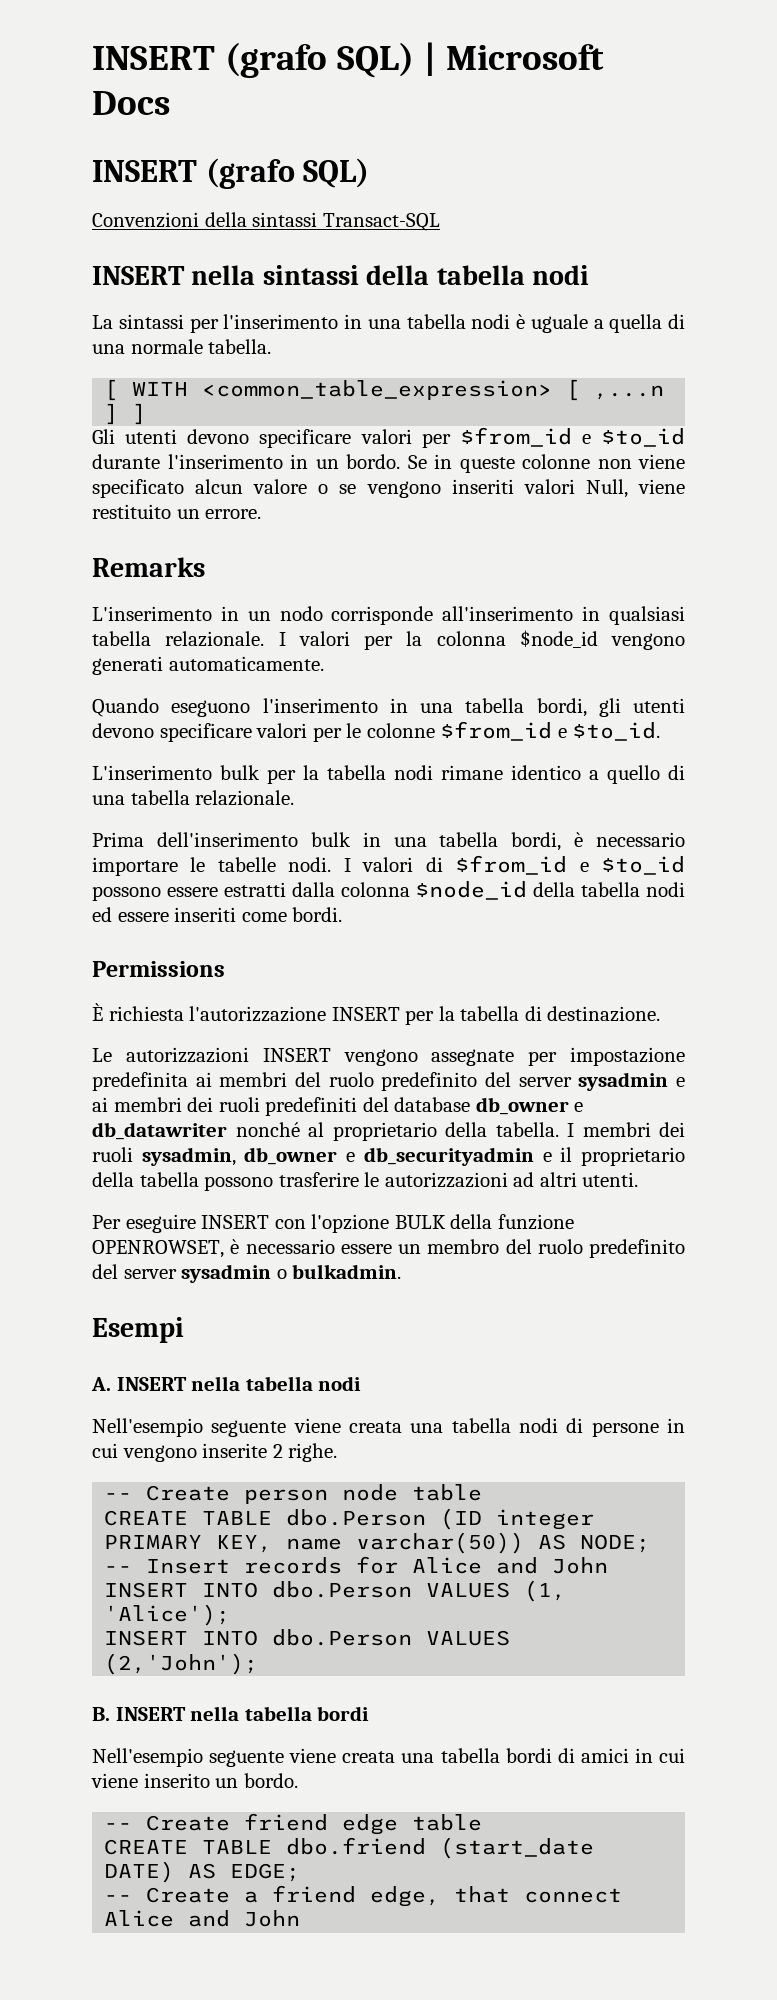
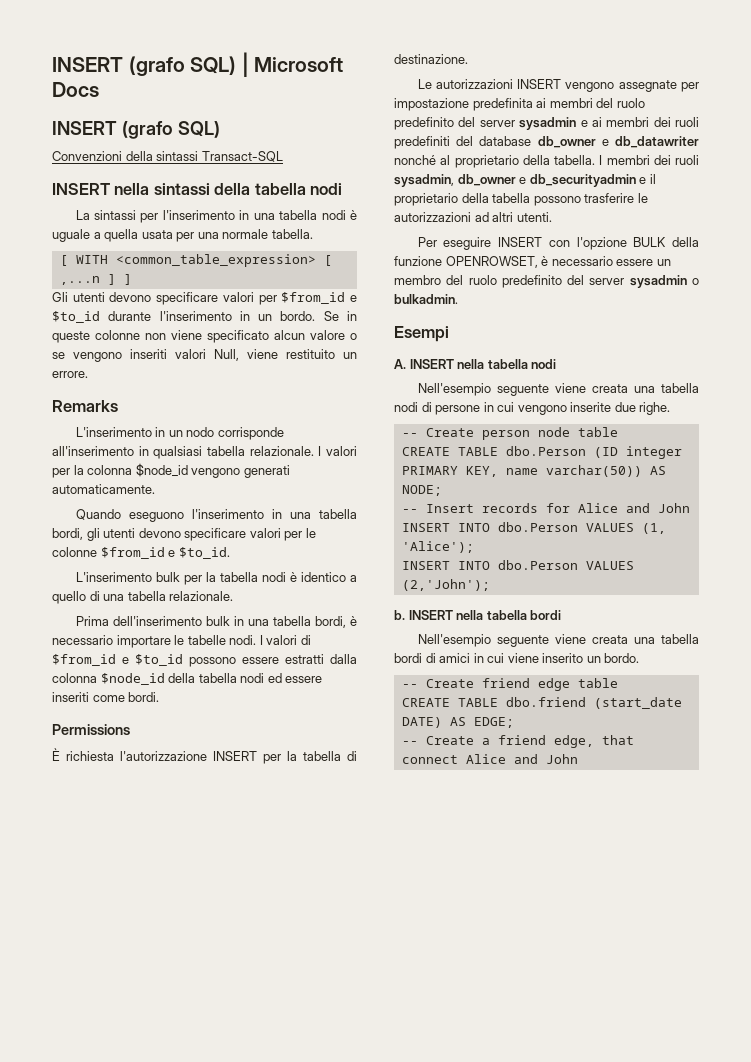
- La sintassi per l'inserimento in una tabella nodi è uguale a quella di una normale tabella.
+ La sintassi per l'inserimento in una tabella nodi è uguale a quella usata per una normale tabella.
- L'inserimento bulk per la tabella nodi rimane identico a quello di una tabella relazionale.
+ L'inserimento bulk per la tabella nodi è identico a quello di una tabella relazionale.
- Nell'esempio seguente viene creata una tabella nodi di persone in cui vengono inserite 2 righe.
+ Nell'esempio seguente viene creata una tabella nodi di persone in cui vengono inserite due righe.
- B. INSERT nella tabella bordi
+ b. INSERT nella tabella bordi

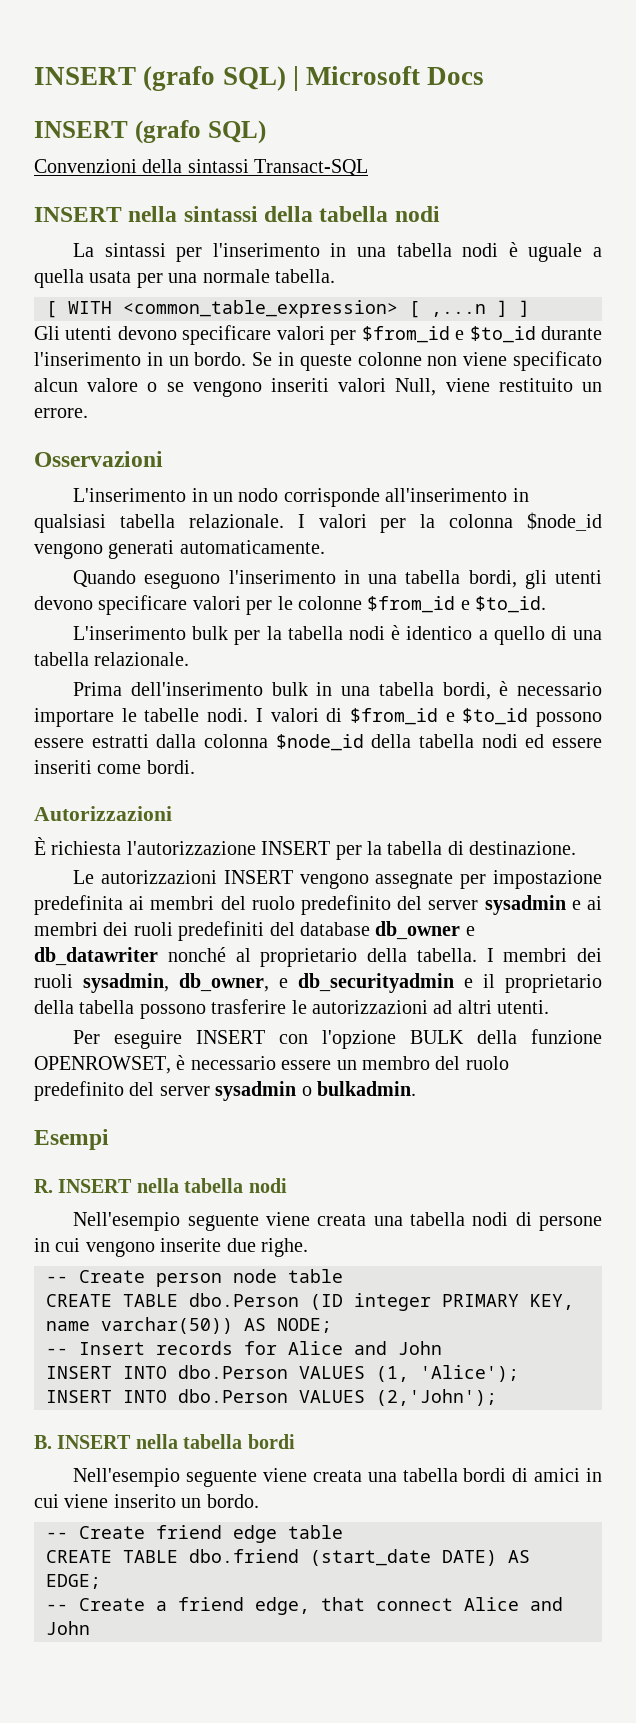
- Remarks
+ Osservazioni
- Permissions
+ Autorizzazioni
- I membri dei ruoli sysadmin, db_owner e db_securityadmin e il proprietario della tabella possono trasferire le autorizzazioni ad altri utenti.
+ I membri dei ruoli sysadmin, db_owner, e db_securityadmin e il proprietario della tabella possono trasferire le autorizzazioni ad altri utenti.
- A. INSERT nella tabella nodi
+ R. INSERT nella tabella nodi
- b. INSERT nella tabella bordi
+ B. INSERT nella tabella bordi

